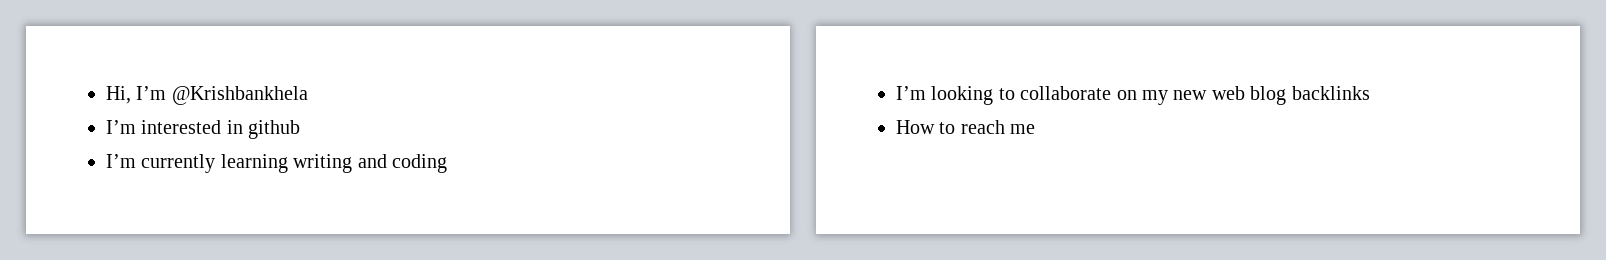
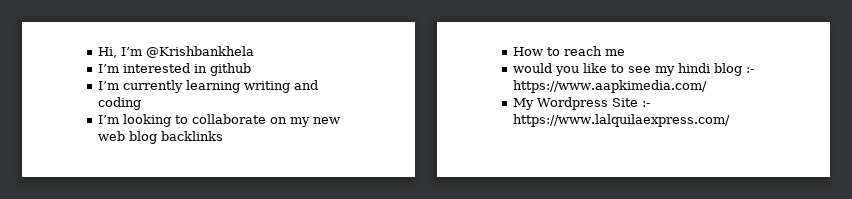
+ would you like to see my hindi blog :- https://www.aapkimedia.com/
+ My Wordpress Site :- https://www.lalquilaexpress.com/

